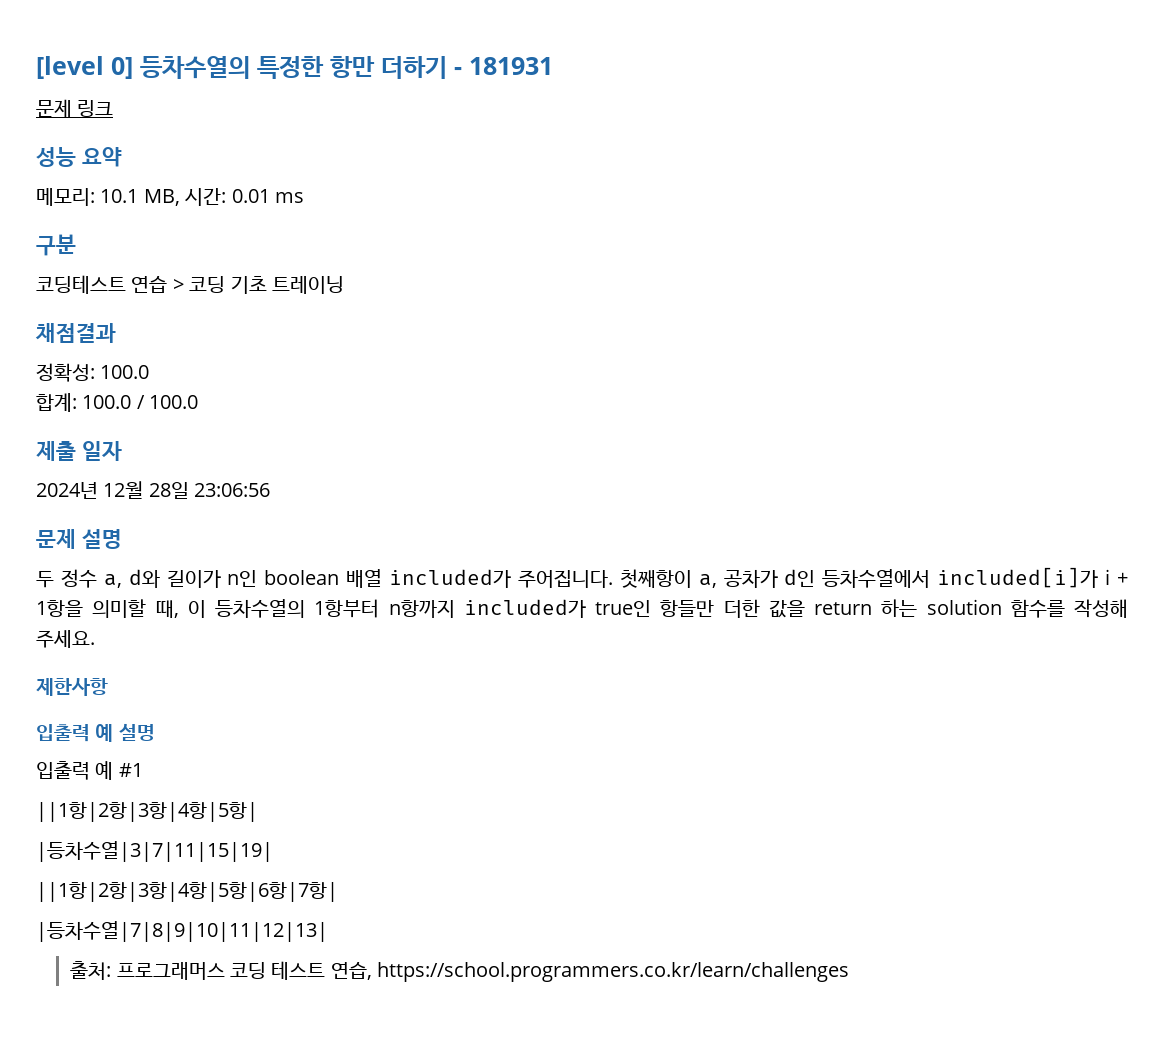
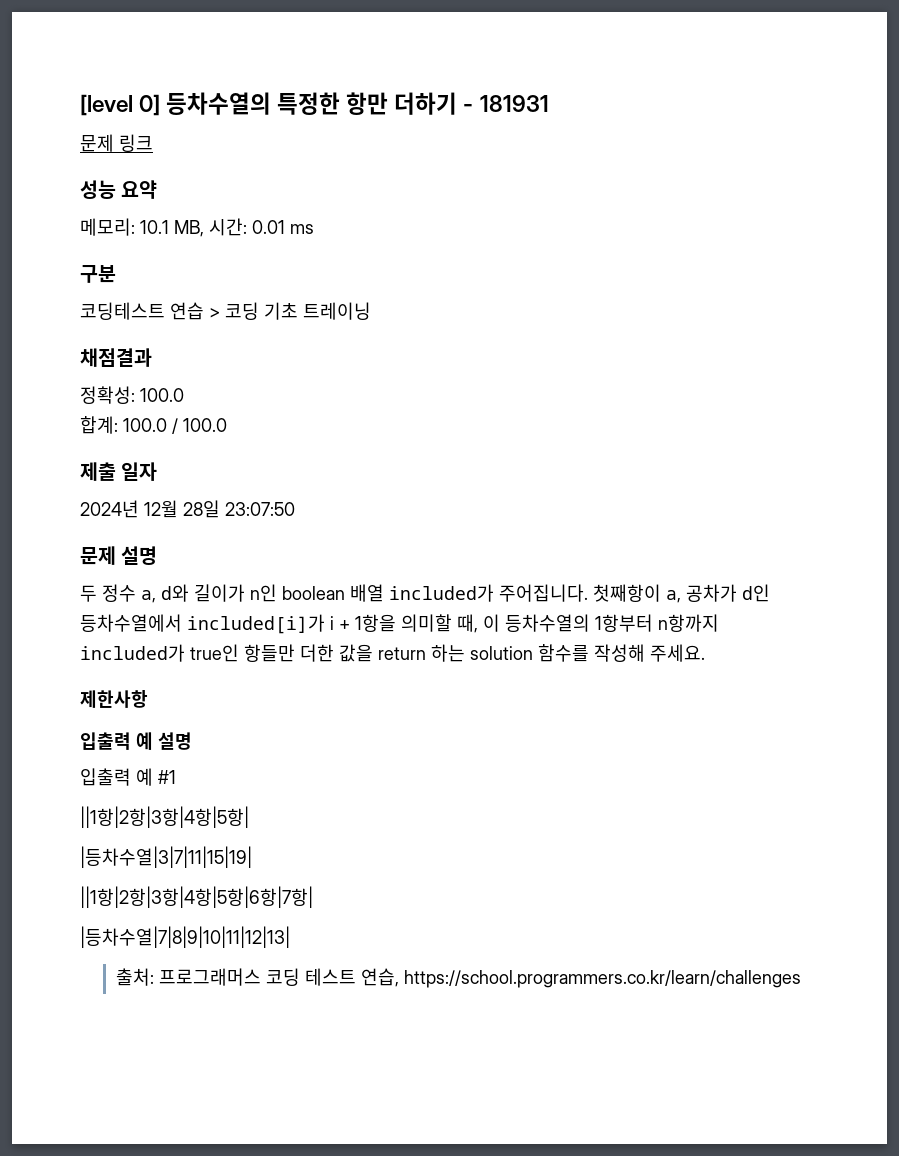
- 2024년 12월 28일 23:06:56
+ 2024년 12월 28일 23:07:50

